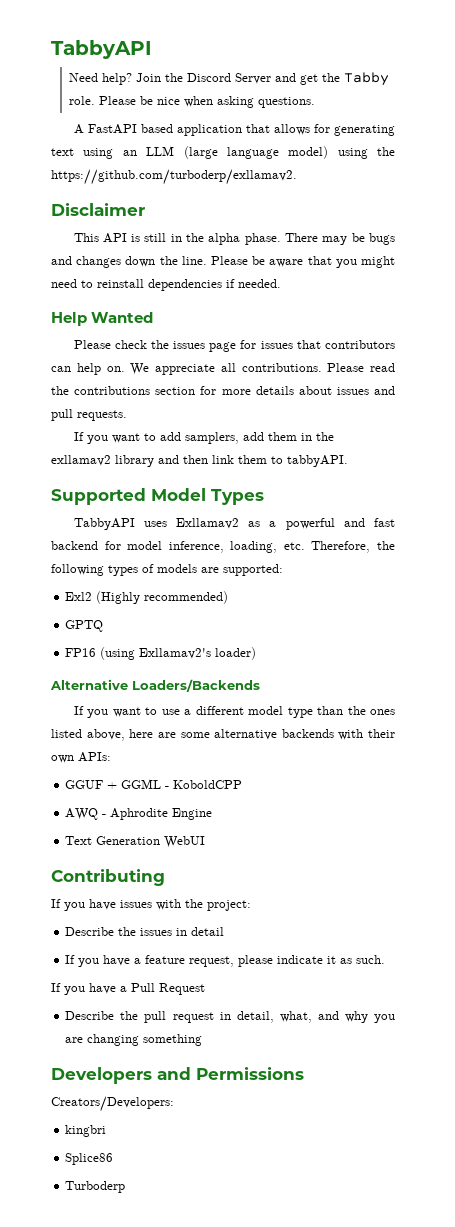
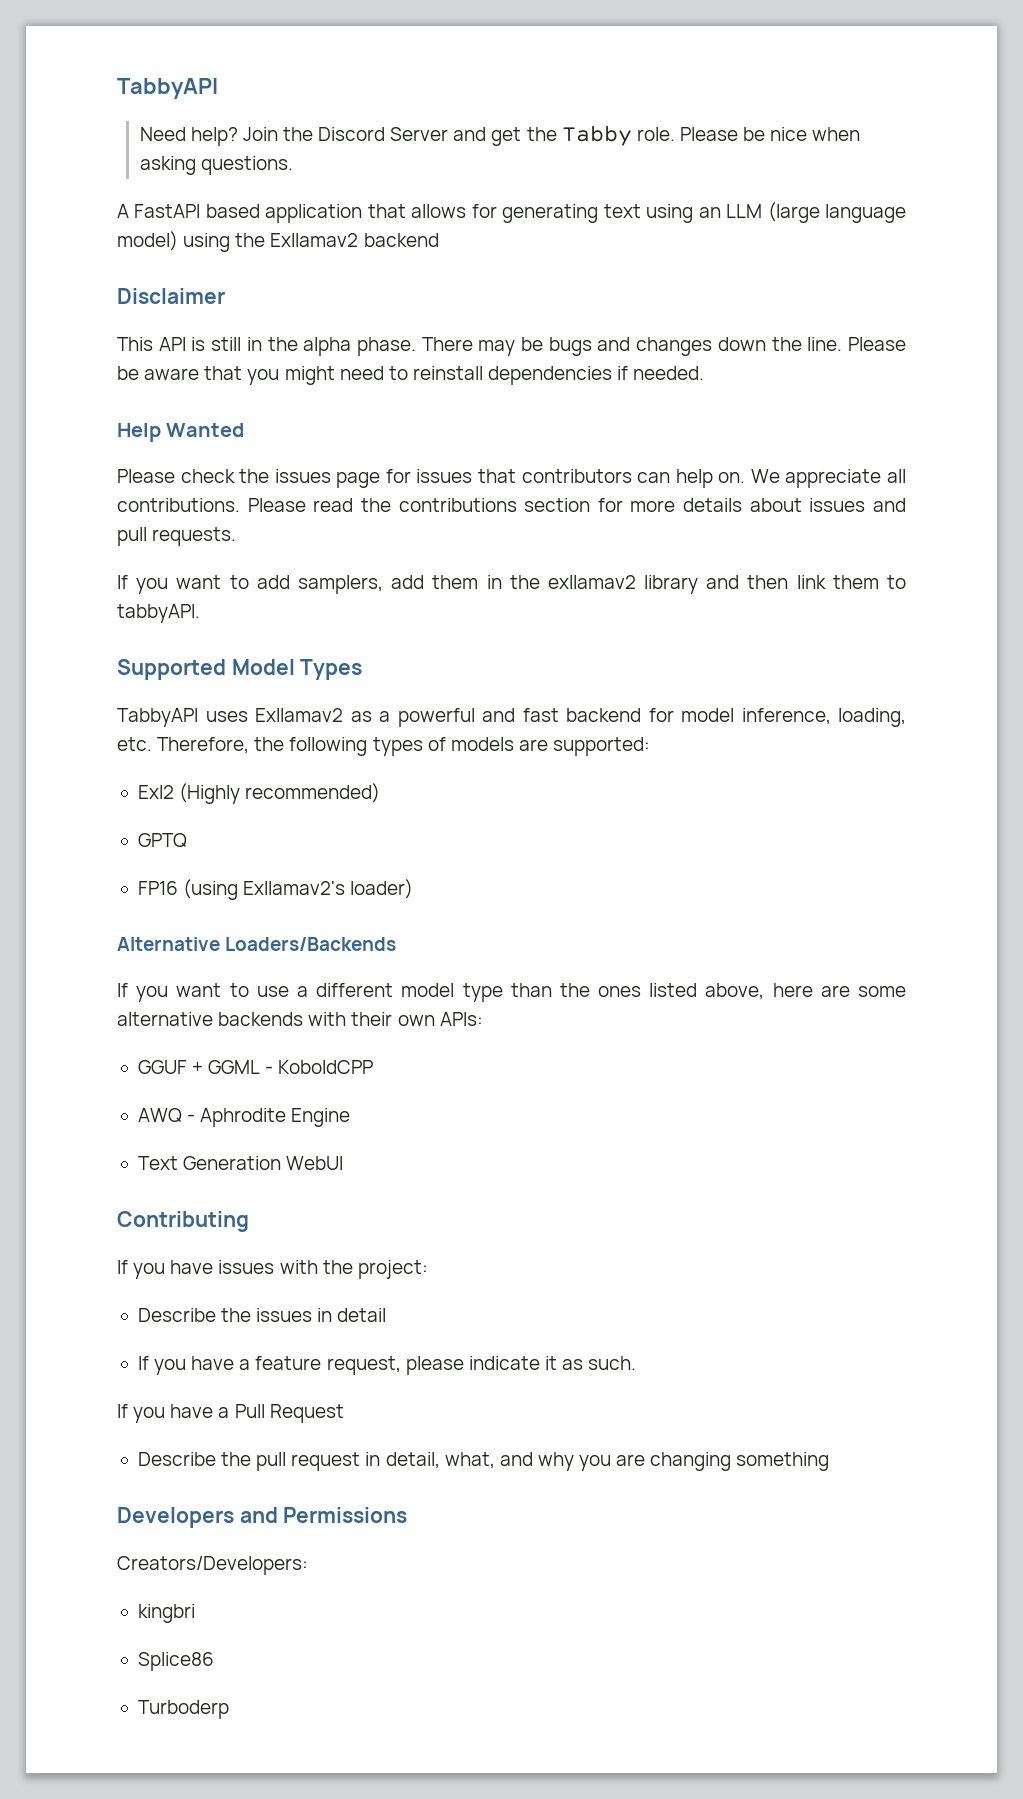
- A FastAPI based application that allows for generating text using an LLM (large language model) using the https://github.com/turboderp/exllamav2.
+ A FastAPI based application that allows for generating text using an LLM (large language model) using the Exllamav2 backend

